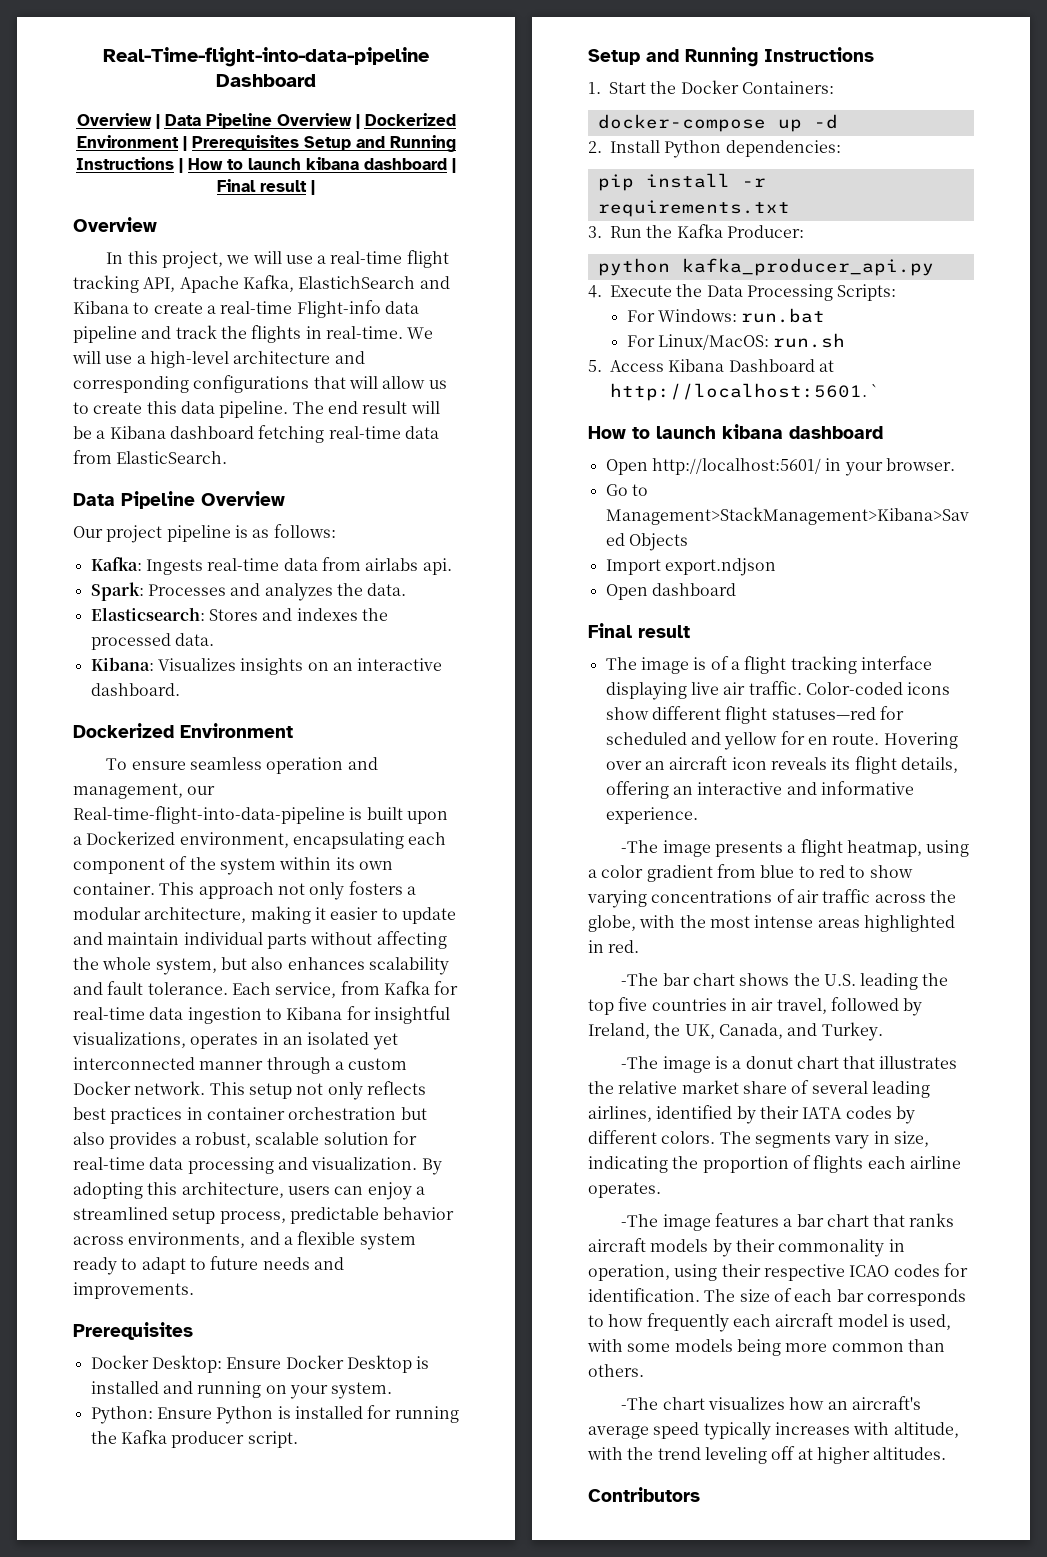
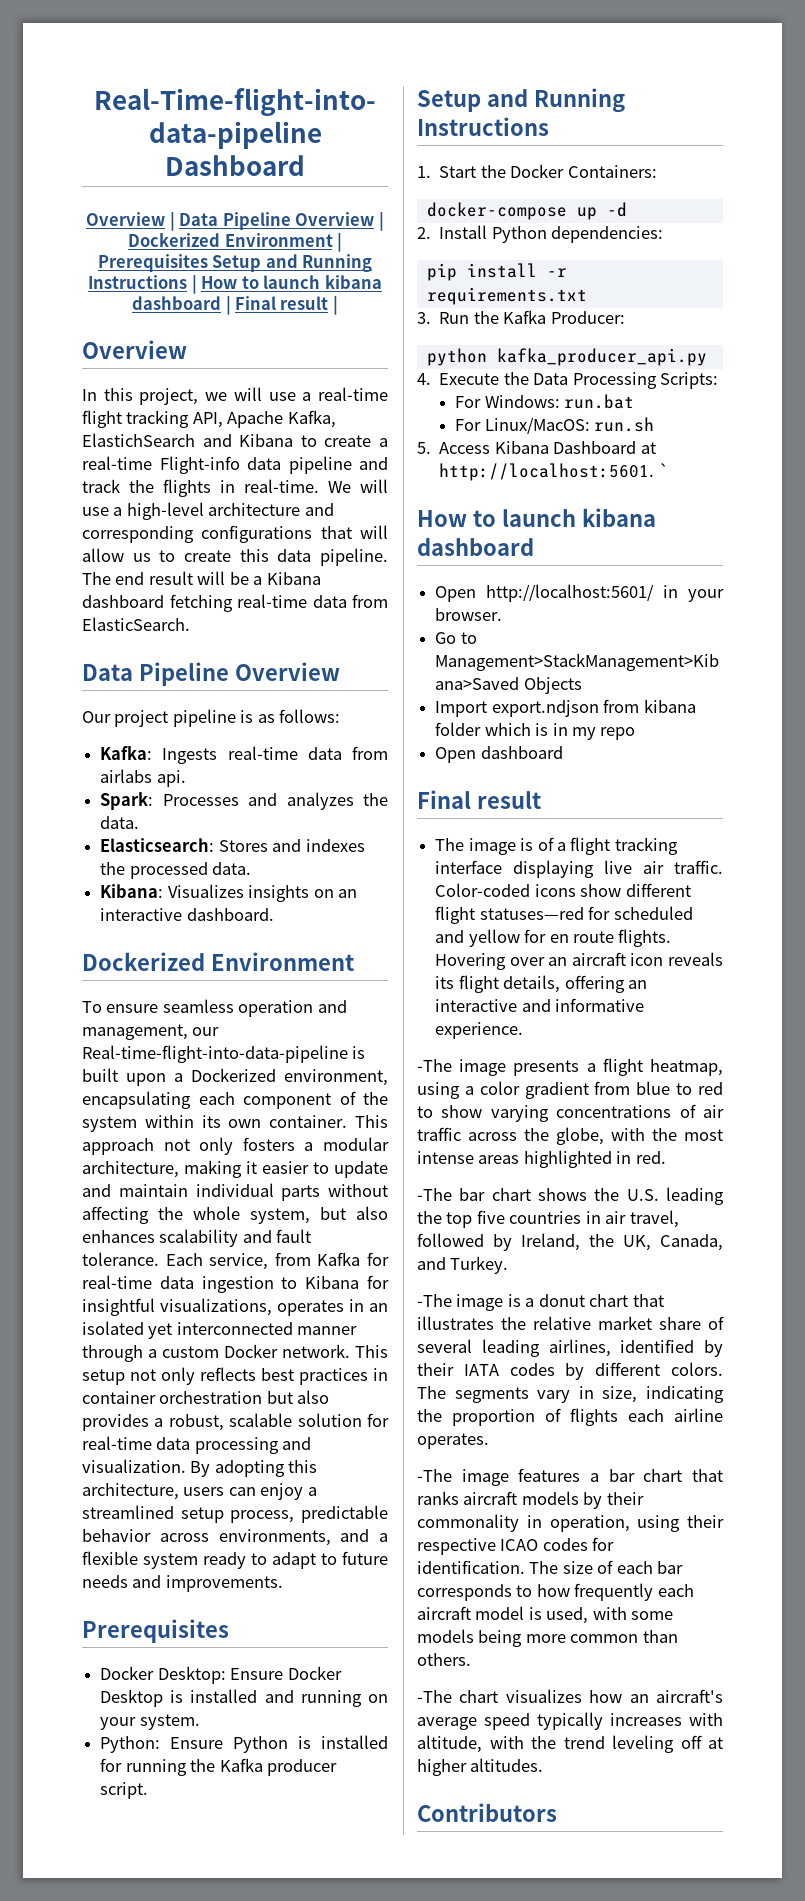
- Import export.ndjson
+ Import export.ndjson from kibana folder which is in my repo
- Color-coded icons show different flight statuses—red for scheduled and yellow for en route.
+ Color-coded icons show different flight statuses—red for scheduled and yellow for en route flights.

